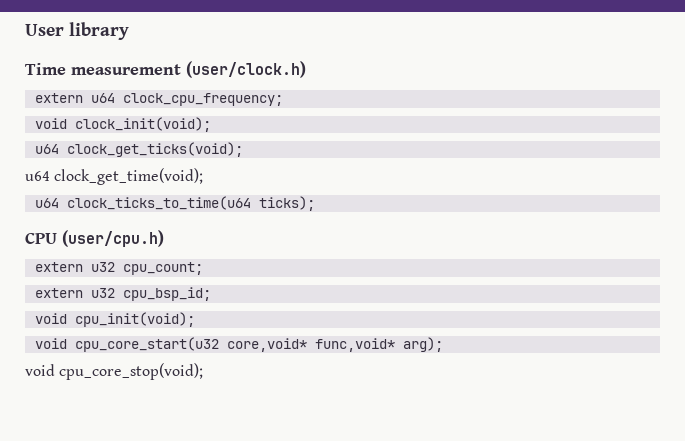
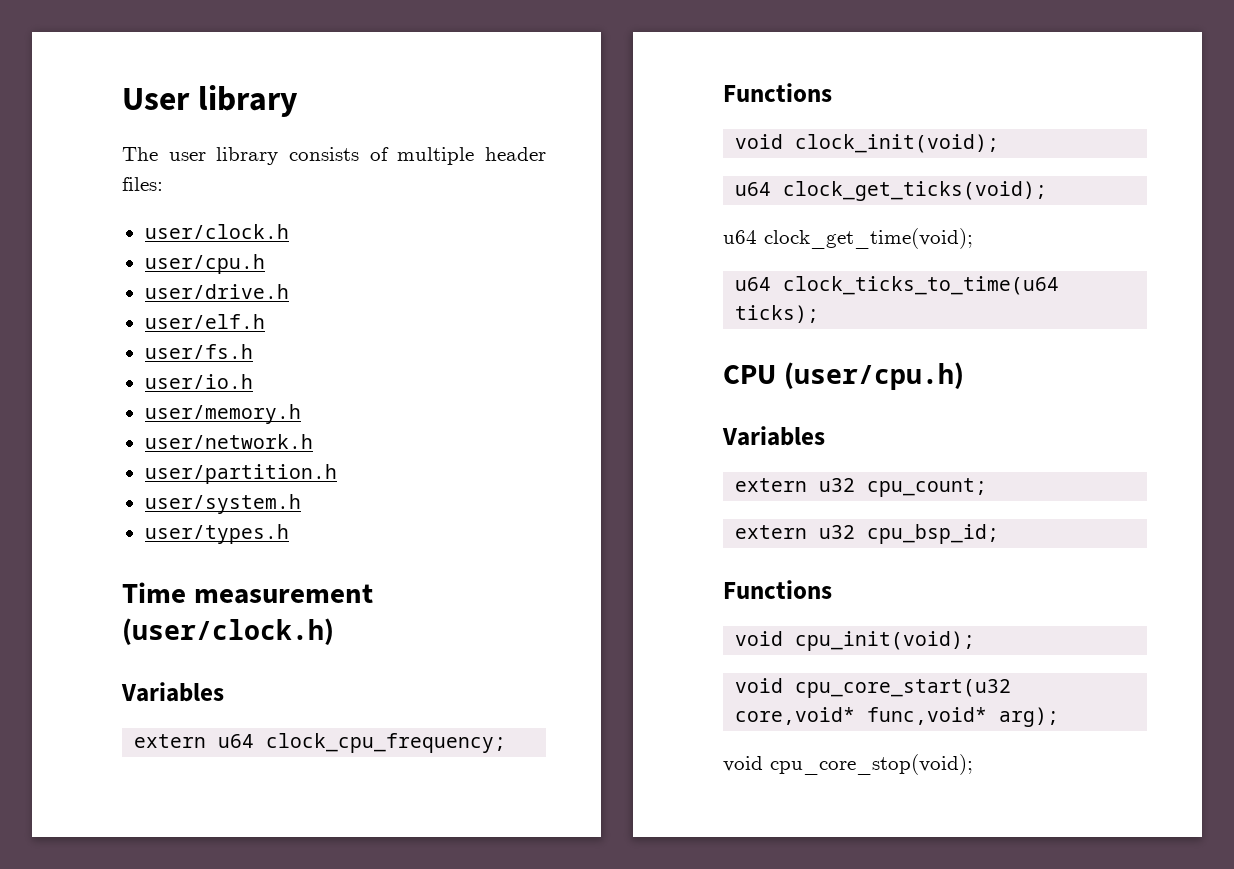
+ The user library consists of multiple header files:
+ user/clock.h
+ user/cpu.h
+ user/drive.h
+ user/elf.h
+ user/fs.h
+ user/io.h
+ user/memory.h
+ user/network.h
+ user/partition.h
+ user/system.h
+ user/types.h
  Time measurement (user/clock.h)
+ Variables
  extern u64 clock_cpu_frequency;
+ Functions
  CPU (user/cpu.h)
+ Variables
  extern u32 cpu_bsp_id;
+ Functions

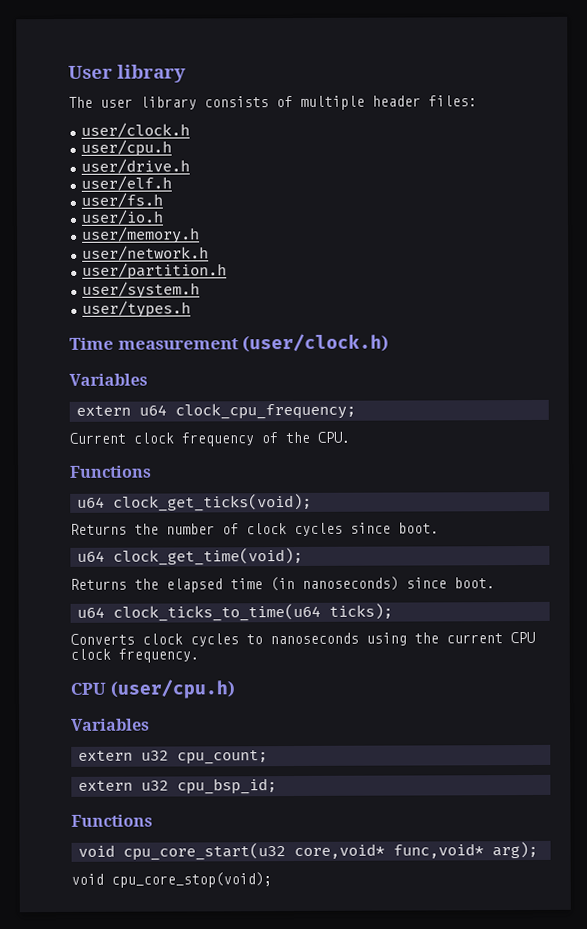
  extern u64 clock_cpu_frequency;
+ Current clock frequency of the CPU.
  Functions
- void clock_init(void);
+ Returns the number of clock cycles since boot.
  u64 clock_get_time(void);
+ Returns the elapsed time (in nanoseconds) since boot.
  u64 clock_ticks_to_time(u64 ticks);
+ Converts clock cycles to nanoseconds using the current CPU clock frequency.
- void cpu_init(void);

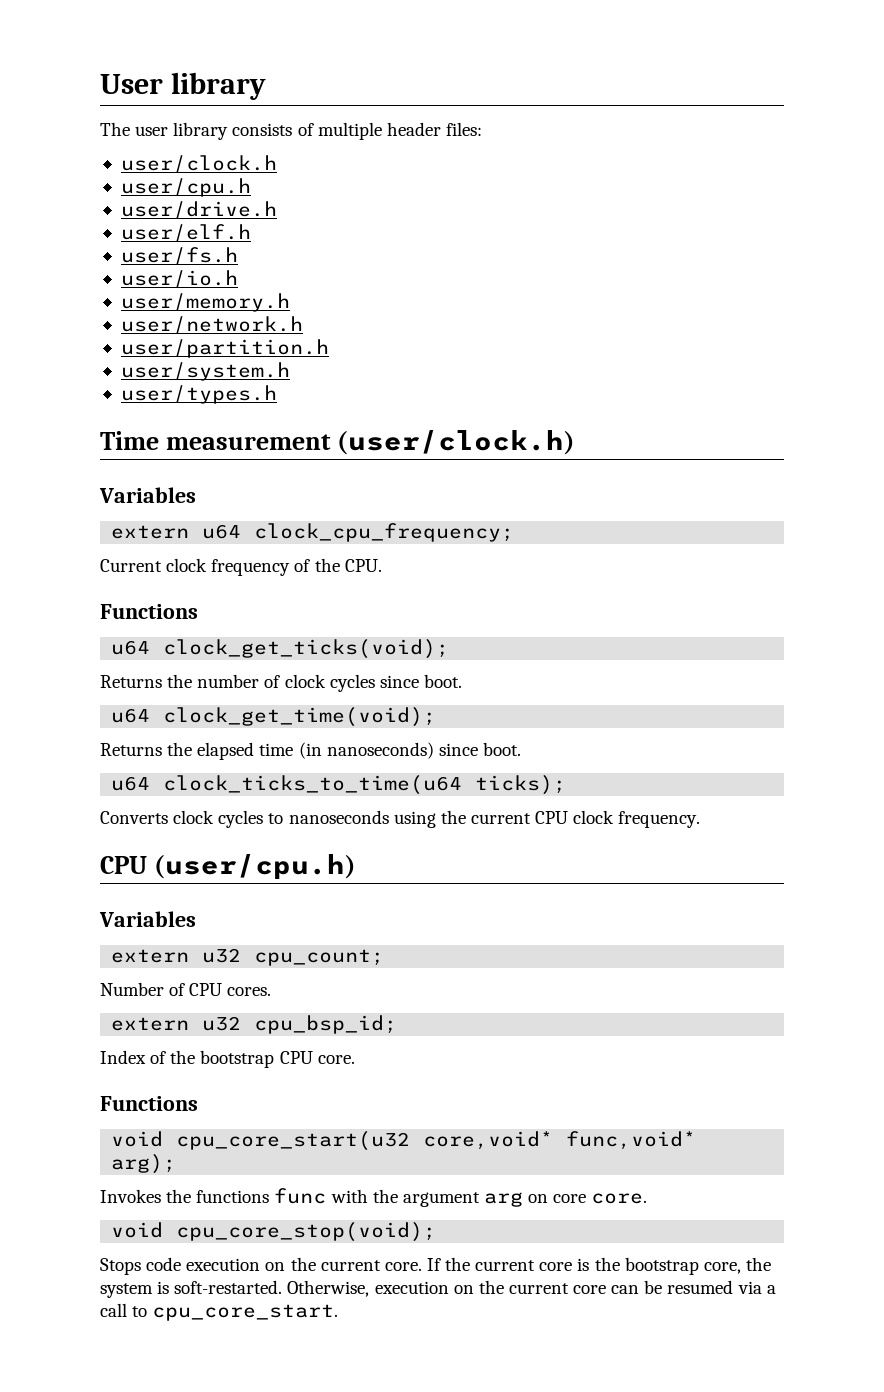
+ Number of CPU cores.
+ Index of the bootstrap CPU core.
+ Invokes the functions func with the argument arg on core core.
  void cpu_core_stop(void);
+ Stops code execution on the current core. If the current core is the bootstrap core, the system is soft-restarted. Otherwise, execution on the current core can be resumed via a call to cpu_core_start.

